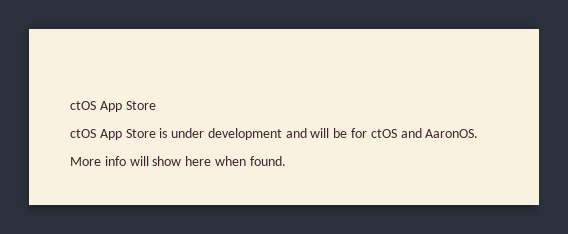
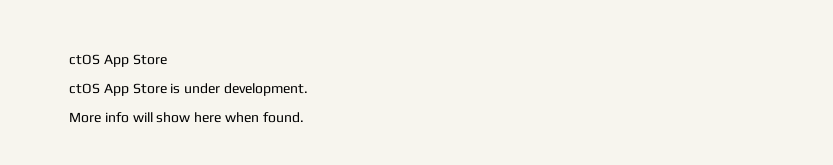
- ctOS App Store is under development and will be for ctOS and AaronOS.
+ ctOS App Store is under development.

